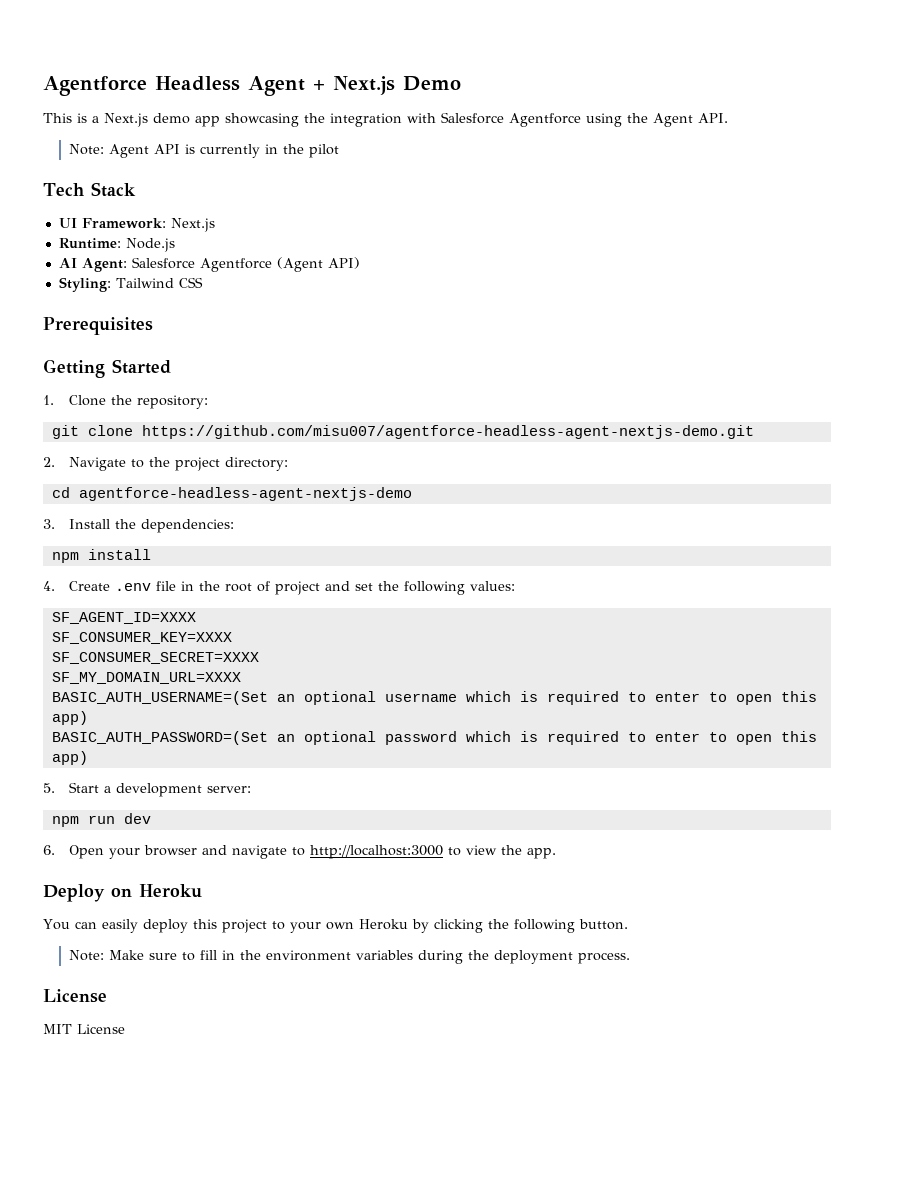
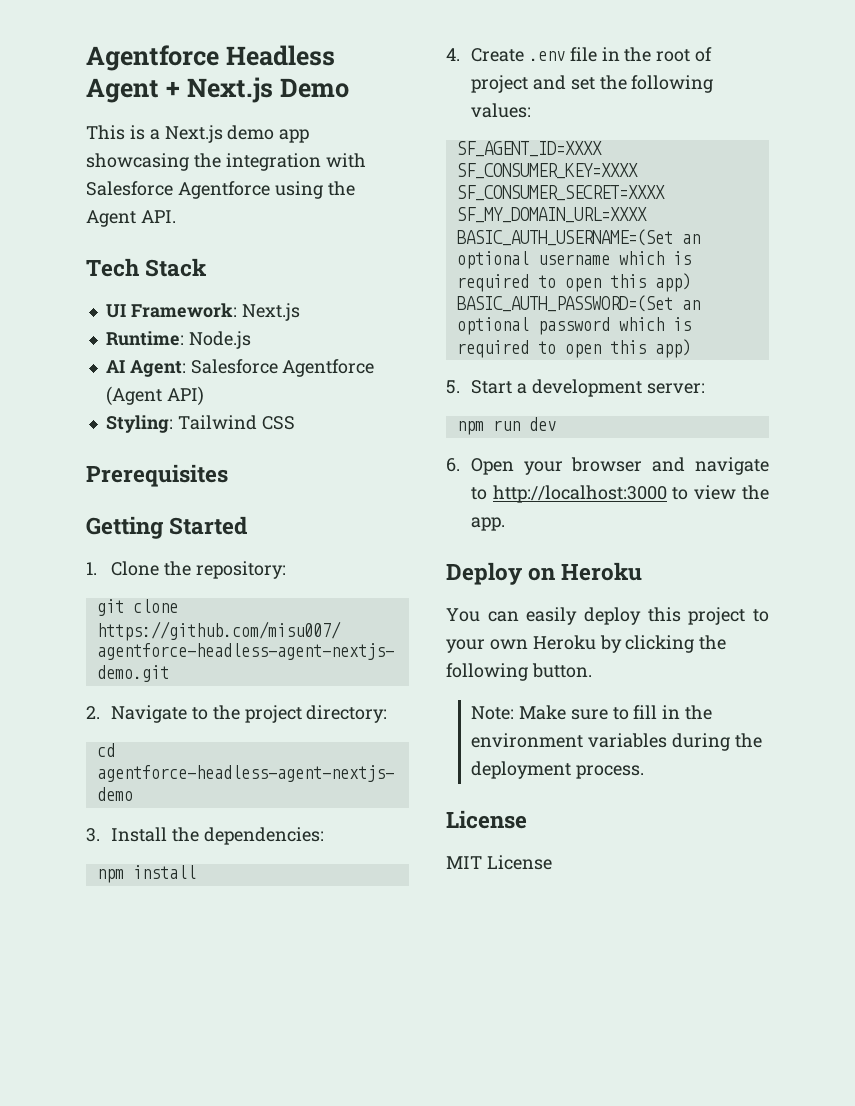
- Note: Agent API is currently in the pilot
- BASIC_AUTH_USERNAME=(Set an optional username which is required to enter to open this app)
+ BASIC_AUTH_USERNAME=(Set an optional username which is required to open this app)
- BASIC_AUTH_PASSWORD=(Set an optional password which is required to enter to open this app)
+ BASIC_AUTH_PASSWORD=(Set an optional password which is required to open this app)

